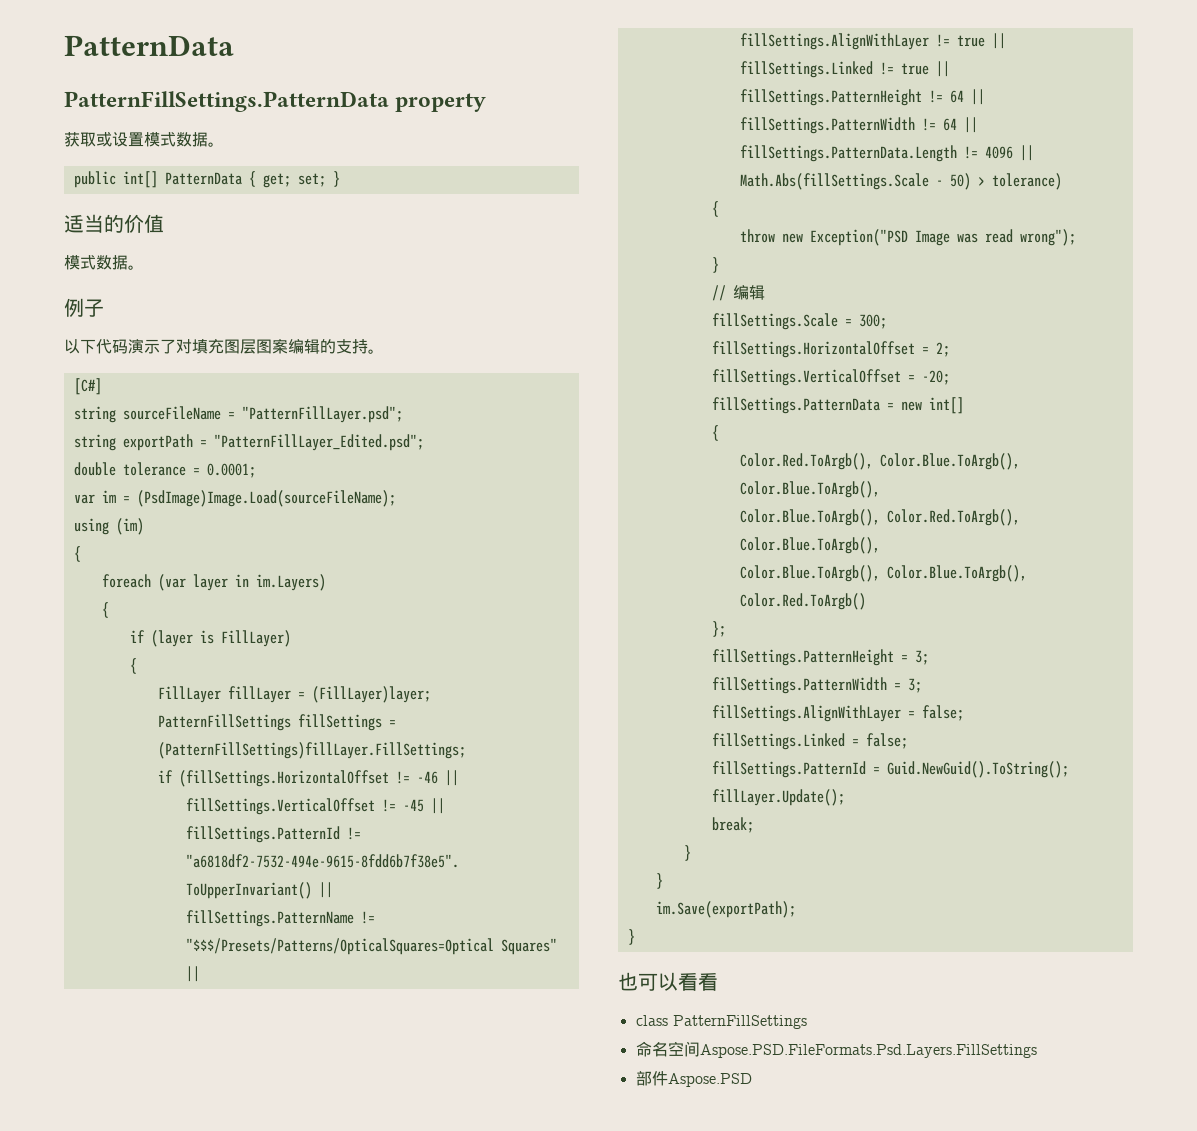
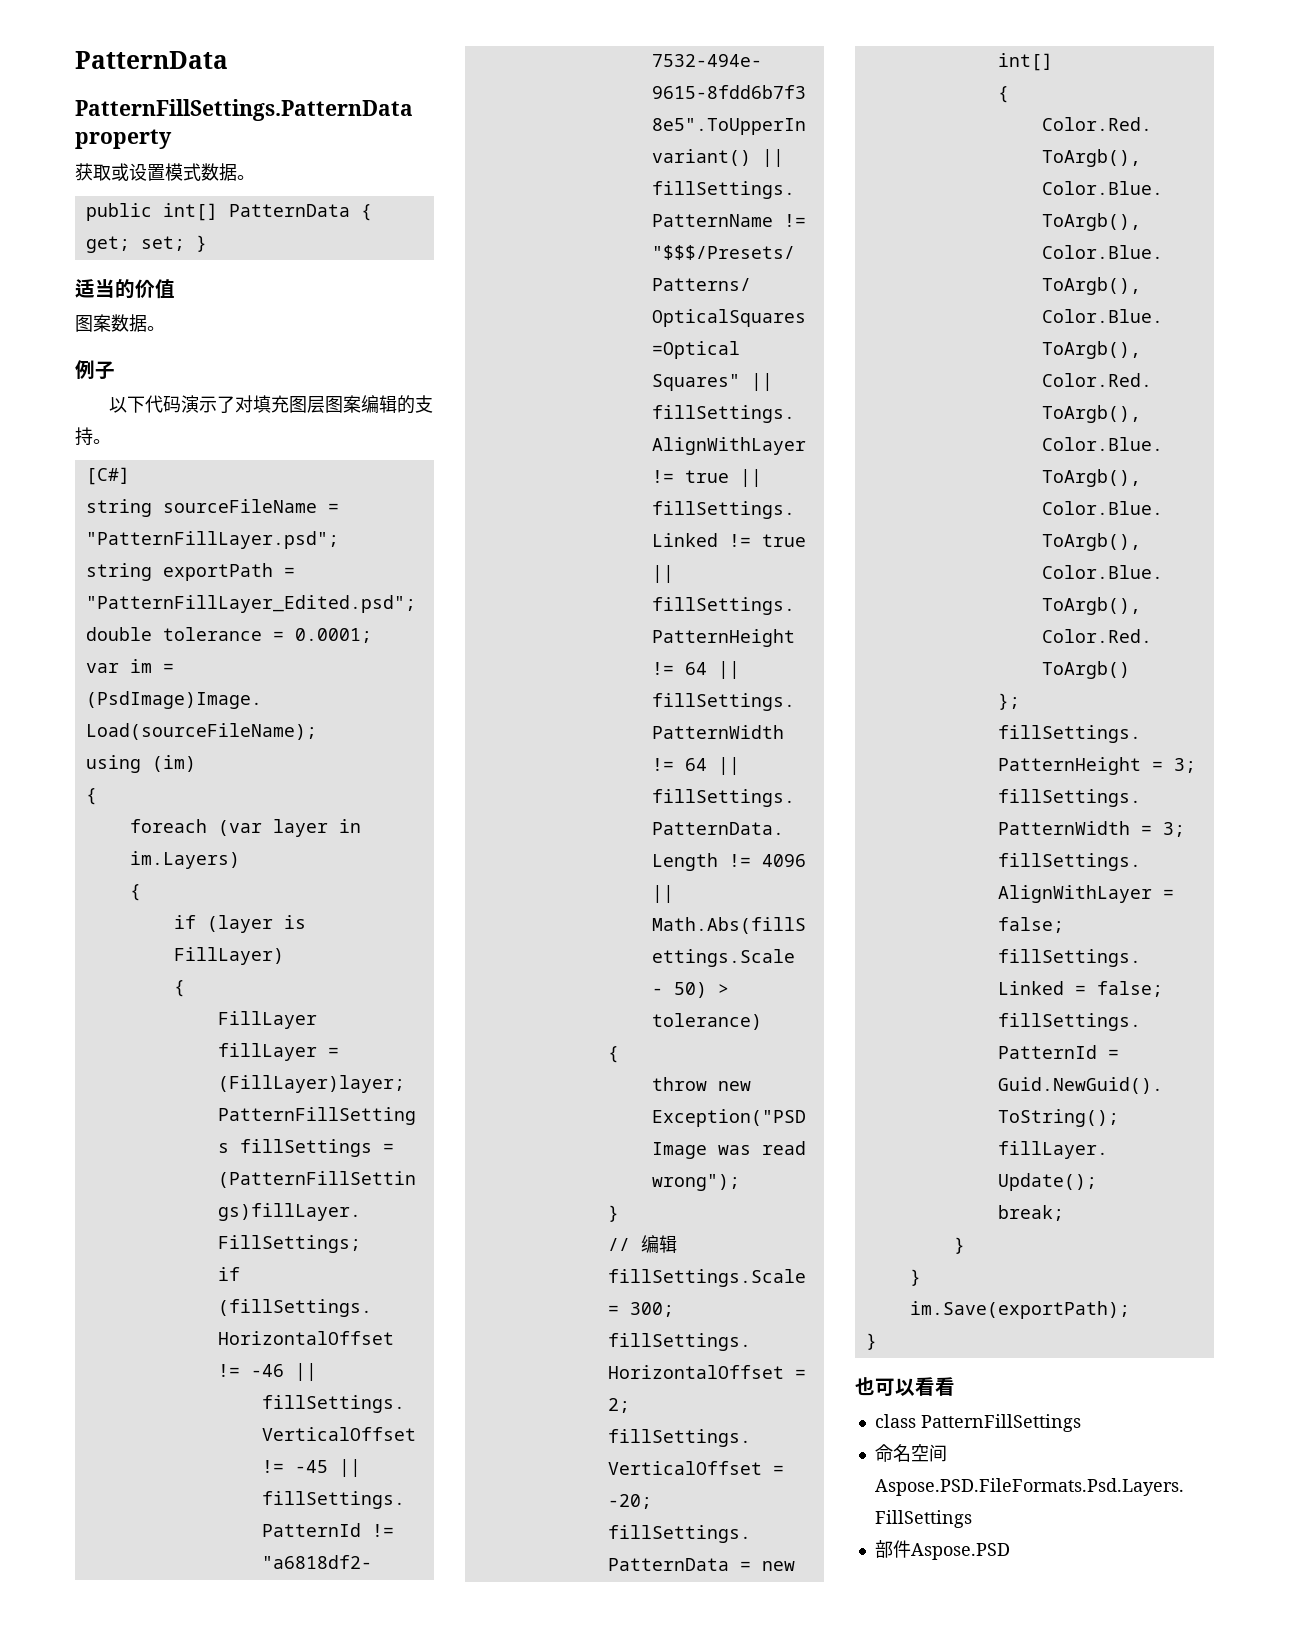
  适当的价值
- 模式数据。
+ 图案数据。

